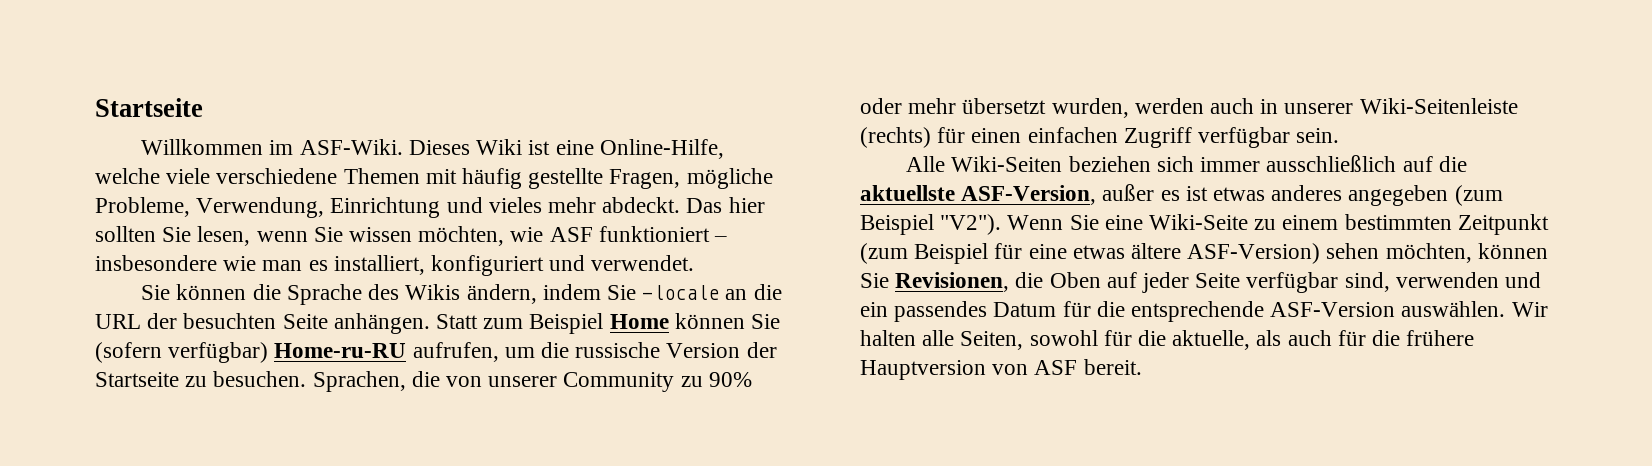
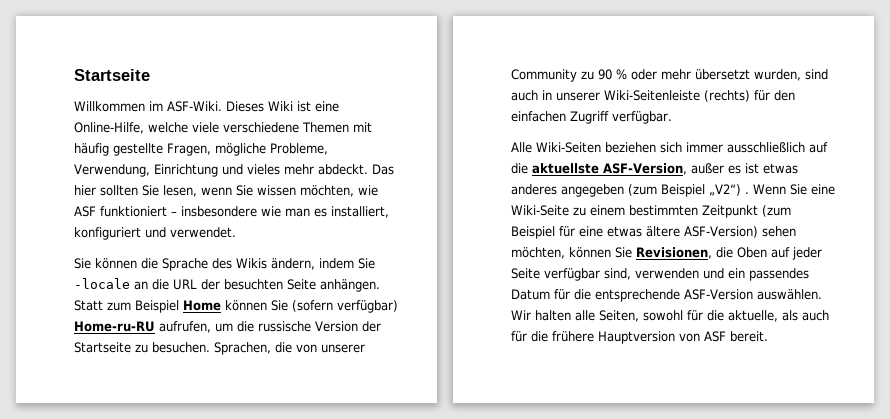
- Sprachen, die von unserer Community zu 90% oder mehr übersetzt wurden, werden auch in unserer Wiki-Seitenleiste (rechts) für einen einfachen Zugriff verfügbar sein.
+ Sprachen, die von unserer Community zu 90 % oder mehr übersetzt wurden, sind auch in unserer Wiki-Seitenleiste (rechts) für den einfachen Zugriff verfügbar.
- Alle Wiki-Seiten beziehen sich immer ausschließlich auf die aktuellste ASF-Version, außer es ist etwas anderes angegeben (zum Beispiel "V2").
+ Alle Wiki-Seiten beziehen sich immer ausschließlich auf die aktuellste ASF-Version, außer es ist etwas anderes angegeben (zum Beispiel „V2“) .

